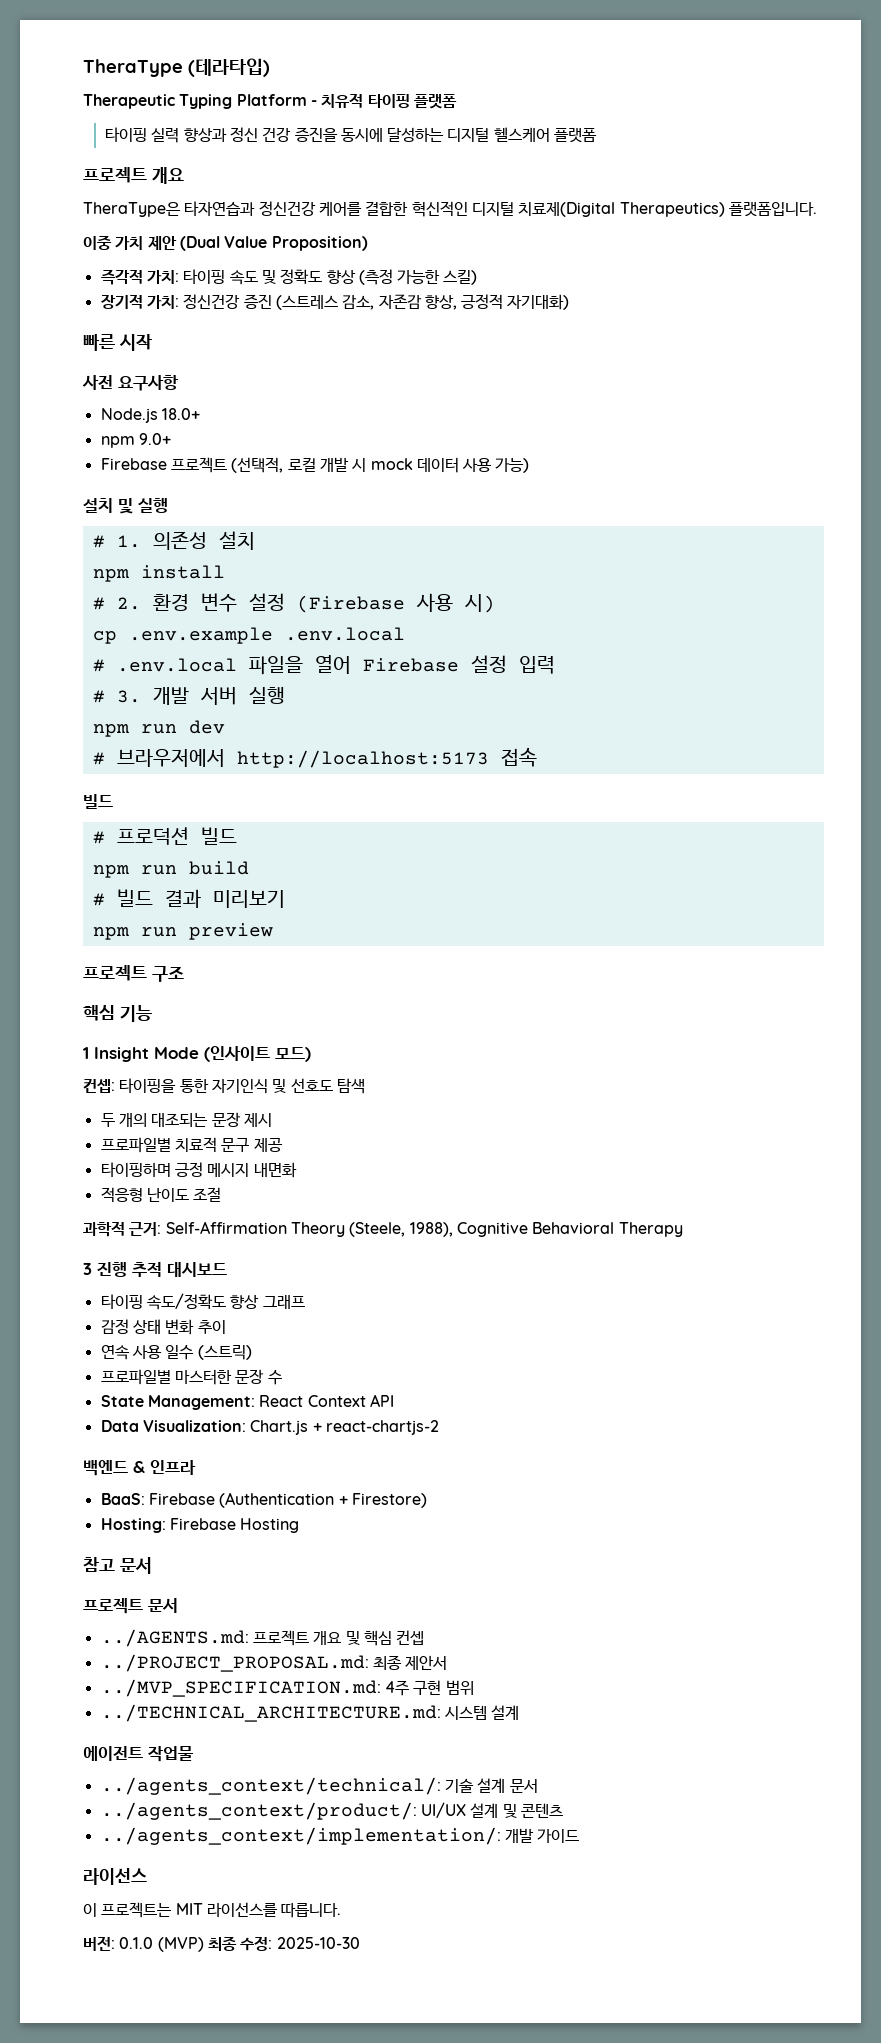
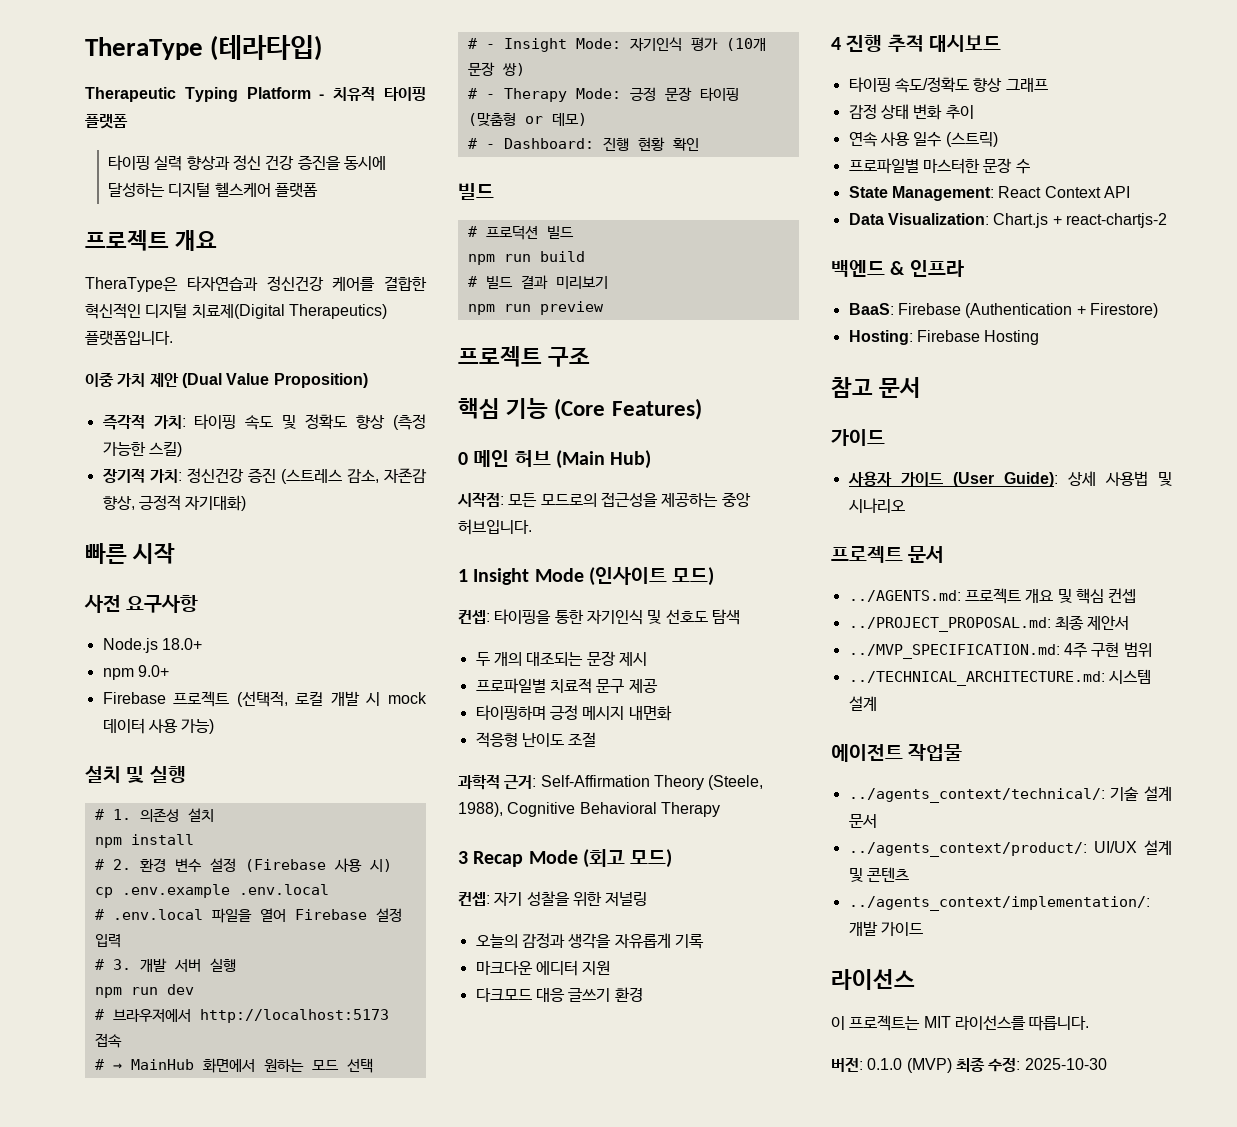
+ # → MainHub 화면에서 원하는 모드 선택
+ # - Insight Mode: 자기인식 평가 (10개 문장 쌍)
+ # - Therapy Mode: 긍정 문장 타이핑 (맞춤형 or 데모)
+ # - Dashboard: 진행 현황 확인
- 핵심 기능
+ 핵심 기능 (Core Features)
+ 0 메인 허브 (Main Hub)
+ 시작점: 모든 모드로의 접근성을 제공하는 중앙 허브입니다.
- 3 진행 추적 대시보드
+ 3 Recap Mode (회고 모드)
+ 컨셉: 자기 성찰을 위한 저널링
+ 오늘의 감정과 생각을 자유롭게 기록
+ 마크다운 에디터 지원
+ 다크모드 대응 글쓰기 환경
+ 4 진행 추적 대시보드
  참고 문서
+ 가이드
+ 사용자 가이드 (User Guide): 상세 사용법 및 시나리오

